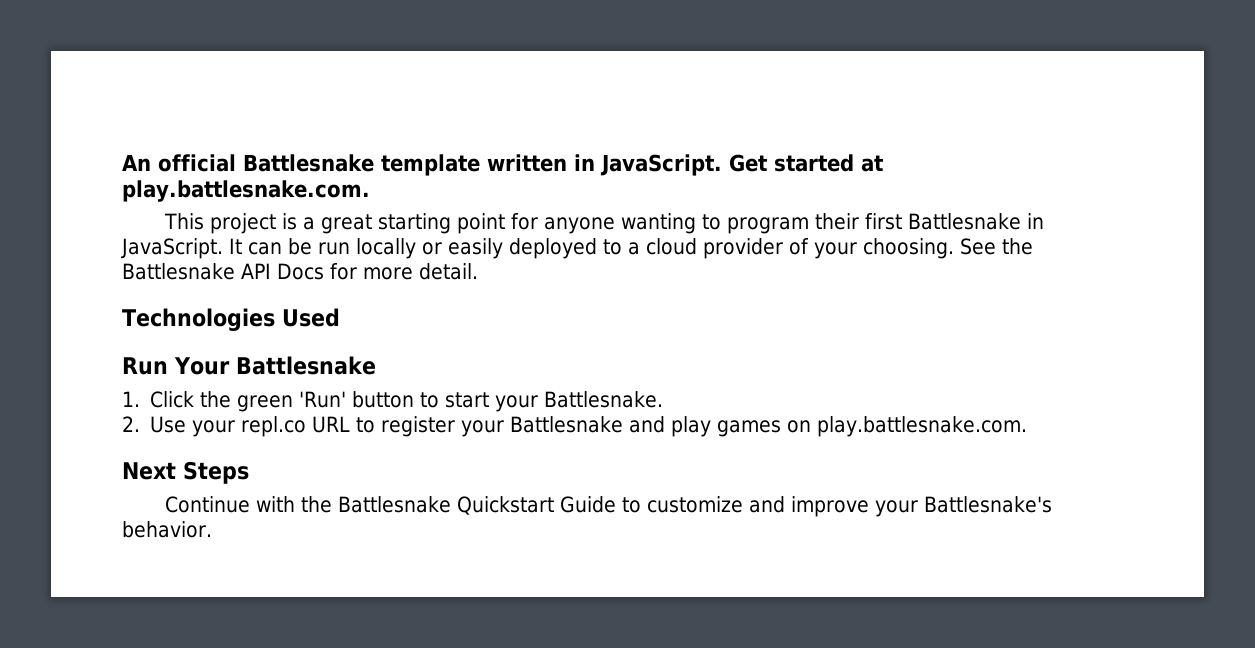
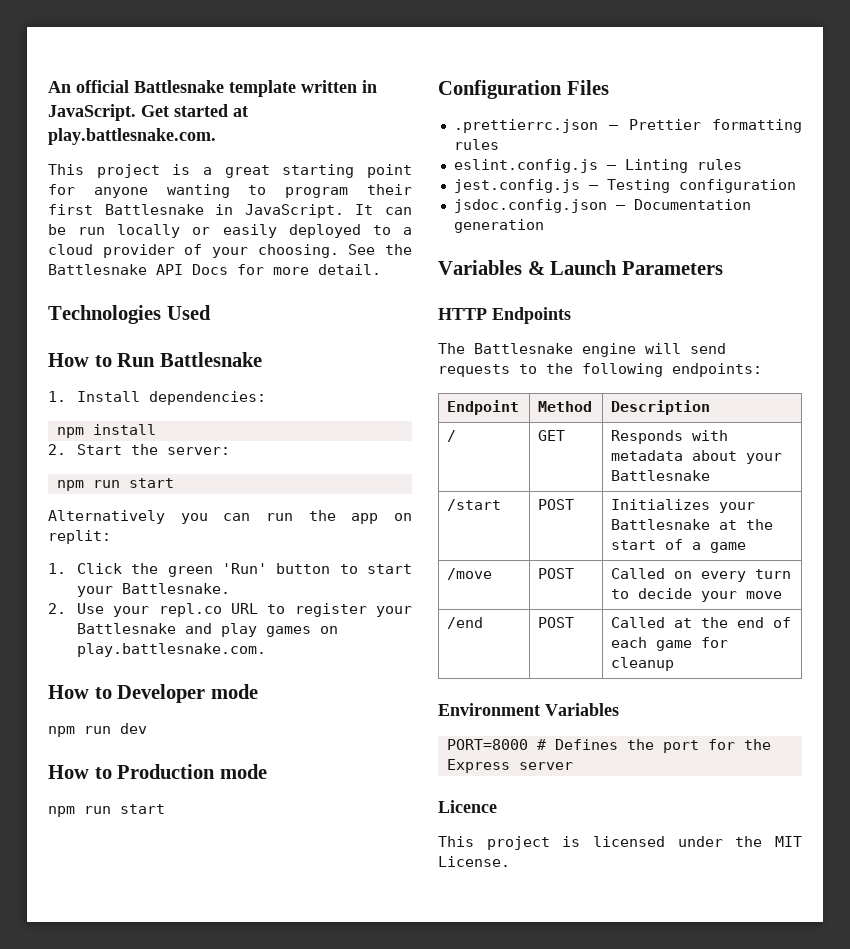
- Run Your Battlesnake
+ How to Run Battlesnake
+ 1. Install dependencies:
+ npm install
+ 2. Start the server:
+ npm run start
+ Alternatively you can run the app on replit:
- Next Steps
- Continue with the Battlesnake Quickstart Guide to customize and improve your Battlesnake's behavior.
+ How to Developer mode
+ npm run dev
+ How to Production mode
+ npm run start
+ Configuration Files
+ .prettierrc.json — Prettier formatting rules
+ eslint.config.js — Linting rules
+ jest.config.js — Testing configuration
+ jsdoc.config.json — Documentation generation
+ Variables & Launch Parameters
+ HTTP Endpoints
+ The Battlesnake engine will send requests to the following endpoints:
+ Endpoint | Method | Description
+ / | GET | Responds with metadata about your Battlesnake
+ /start | POST | Initializes your Battlesnake at the start of a game
+ /move | POST | Called on every turn to decide your move
+ /end | POST | Called at the end of each game for cleanup
+ Environment Variables
+ PORT=8000 # Defines the port for the Express server
+ Licence
+ This project is licensed under the MIT License.

